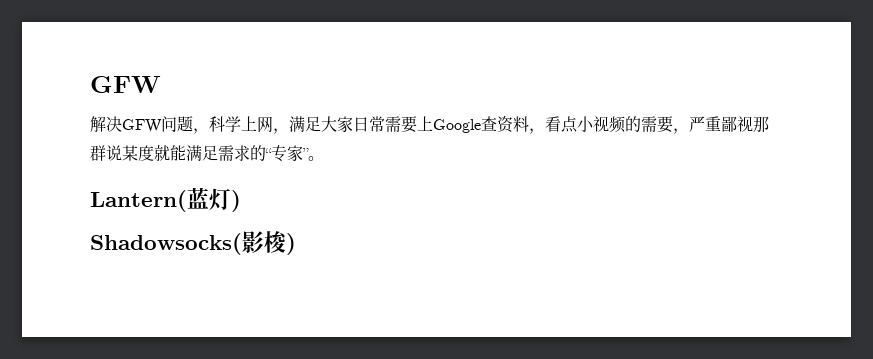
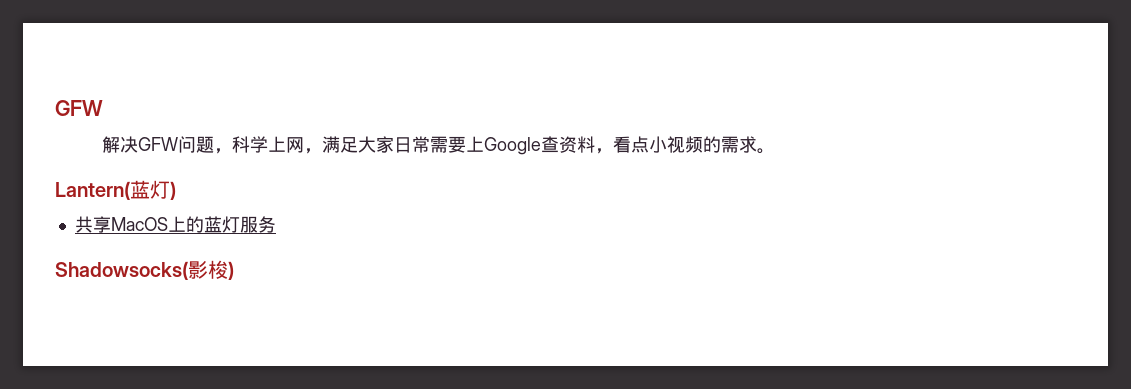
- 解决GFW问题，科学上网，满足大家日常需要上Google查资料，看点小视频的需要，严重鄙视那群说某度就能满足需求的“专家”。
+ 解决GFW问题，科学上网，满足大家日常需要上Google查资料，看点小视频的需求。
+ 共享MacOS上的蓝灯服务

